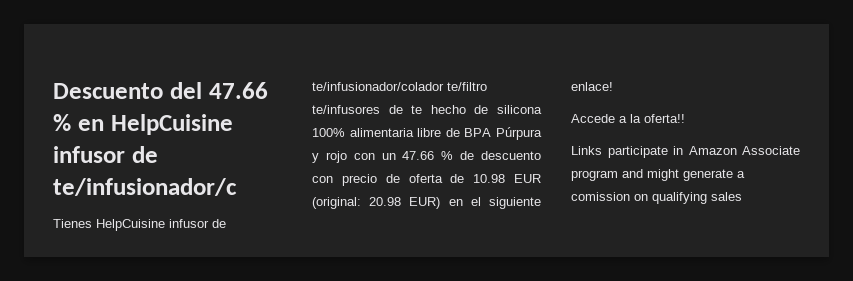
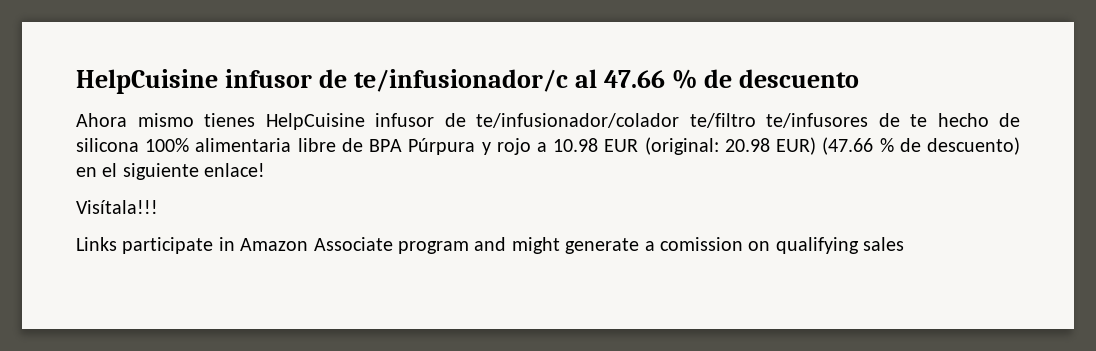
- Descuento del 47.66 % en HelpCuisine infusor de te/infusionador/c
- Tienes HelpCuisine infusor de te/infusionador/colador te/filtro te/infusores de te hecho de silicona 100% alimentaria libre de BPA Púrpura y rojo con un 47.66 % de descuento con precio de oferta de 10.98 EUR (original: 20.98 EUR) en el siguiente enlace!
+ HelpCuisine infusor de te/infusionador/c al 47.66 % de descuento
+ Ahora mismo tienes HelpCuisine infusor de te/infusionador/colador te/filtro te/infusores de te hecho de silicona 100% alimentaria libre de BPA Púrpura y rojo a 10.98 EUR (original: 20.98 EUR) (47.66 % de descuento) en el siguiente enlace!
- Accede a la oferta!!
+ Visítala!!!

